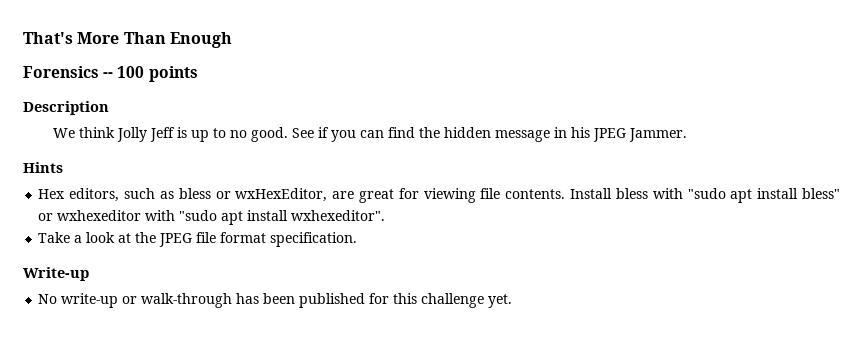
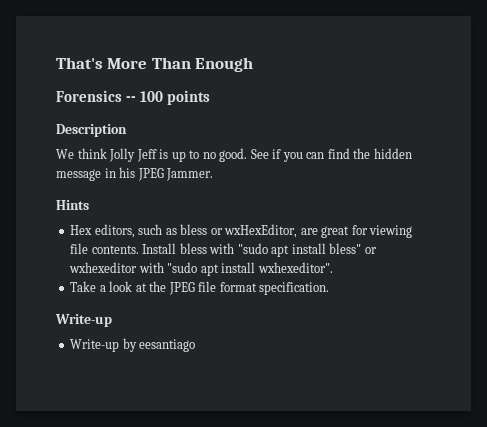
- No write-up or walk-through has been published for this challenge yet.
+ Write-up by eesantiago

